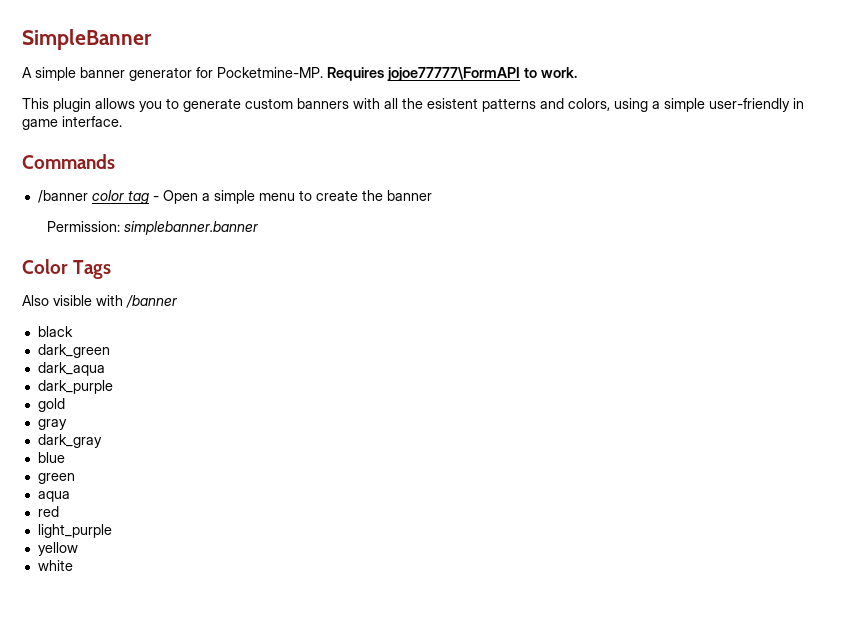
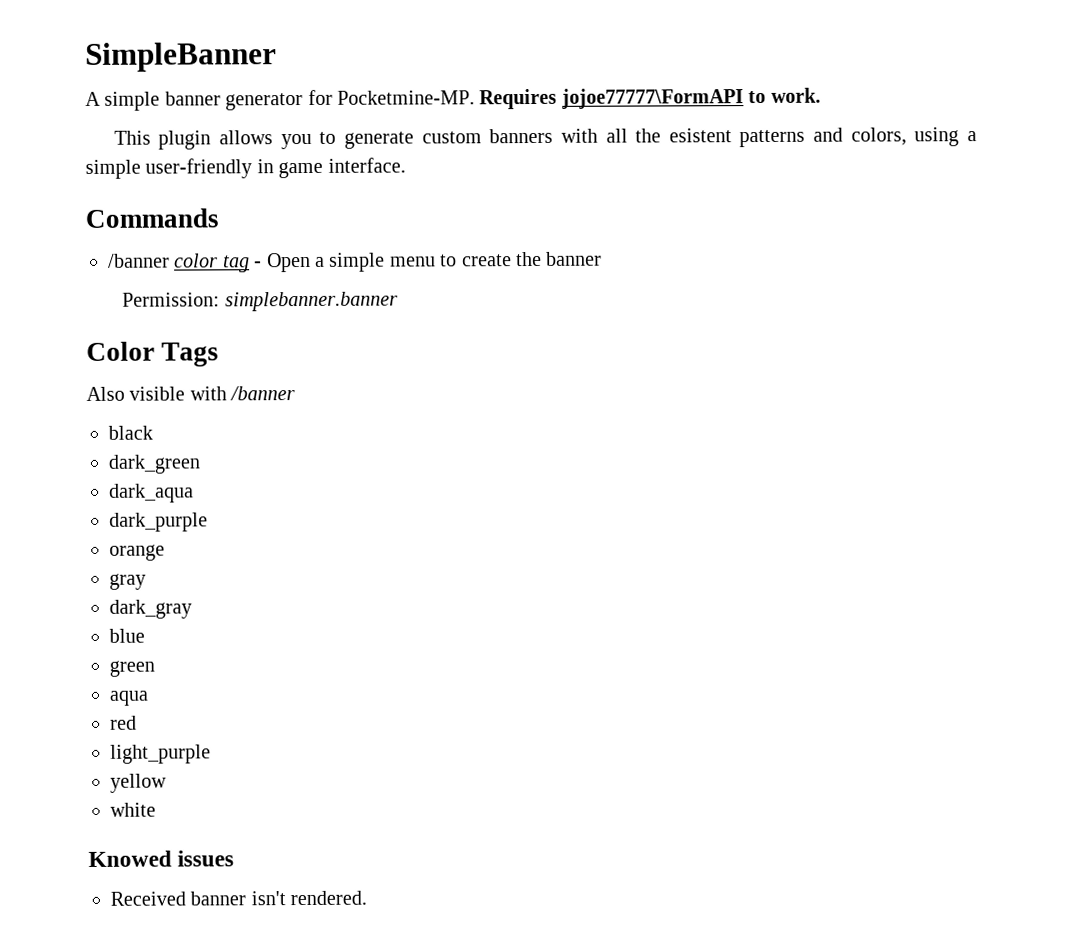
- gold
+ orange
+ Knowed issues
+ Received banner isn't rendered.

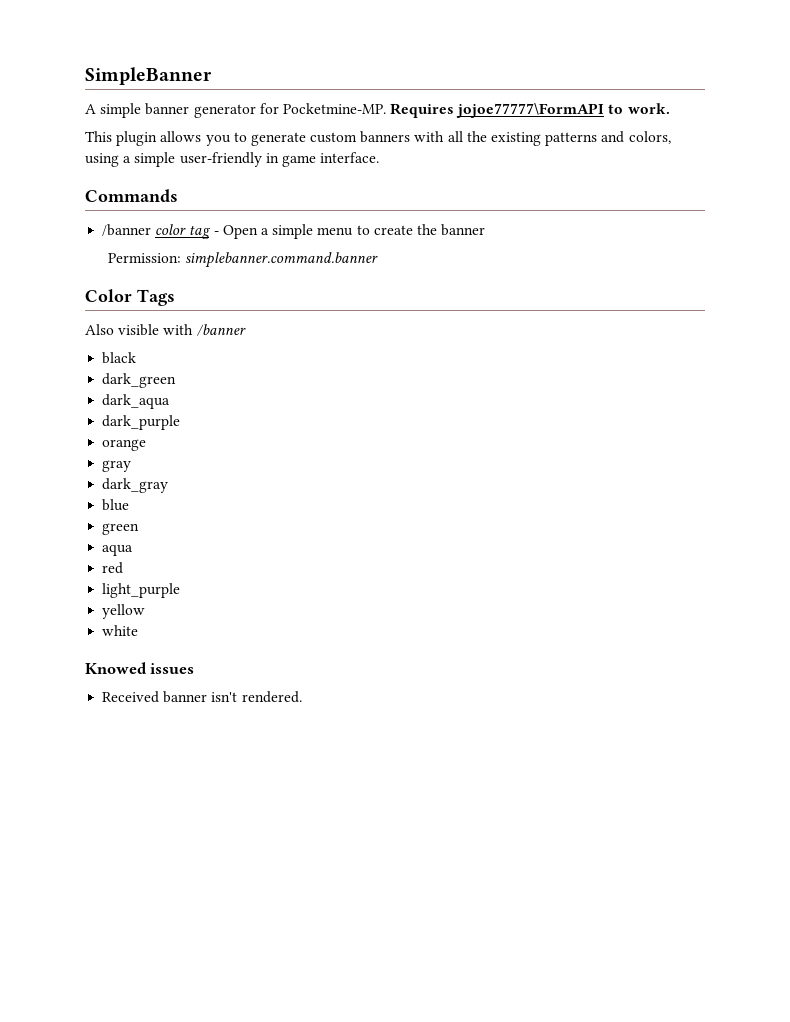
- This plugin allows you to generate custom banners with all the esistent patterns and colors, using a simple user-friendly in game interface.
+ This plugin allows you to generate custom banners with all the existing patterns and colors, using a simple user-friendly in game interface.
- Permission: simplebanner.banner
+ Permission: simplebanner.command.banner

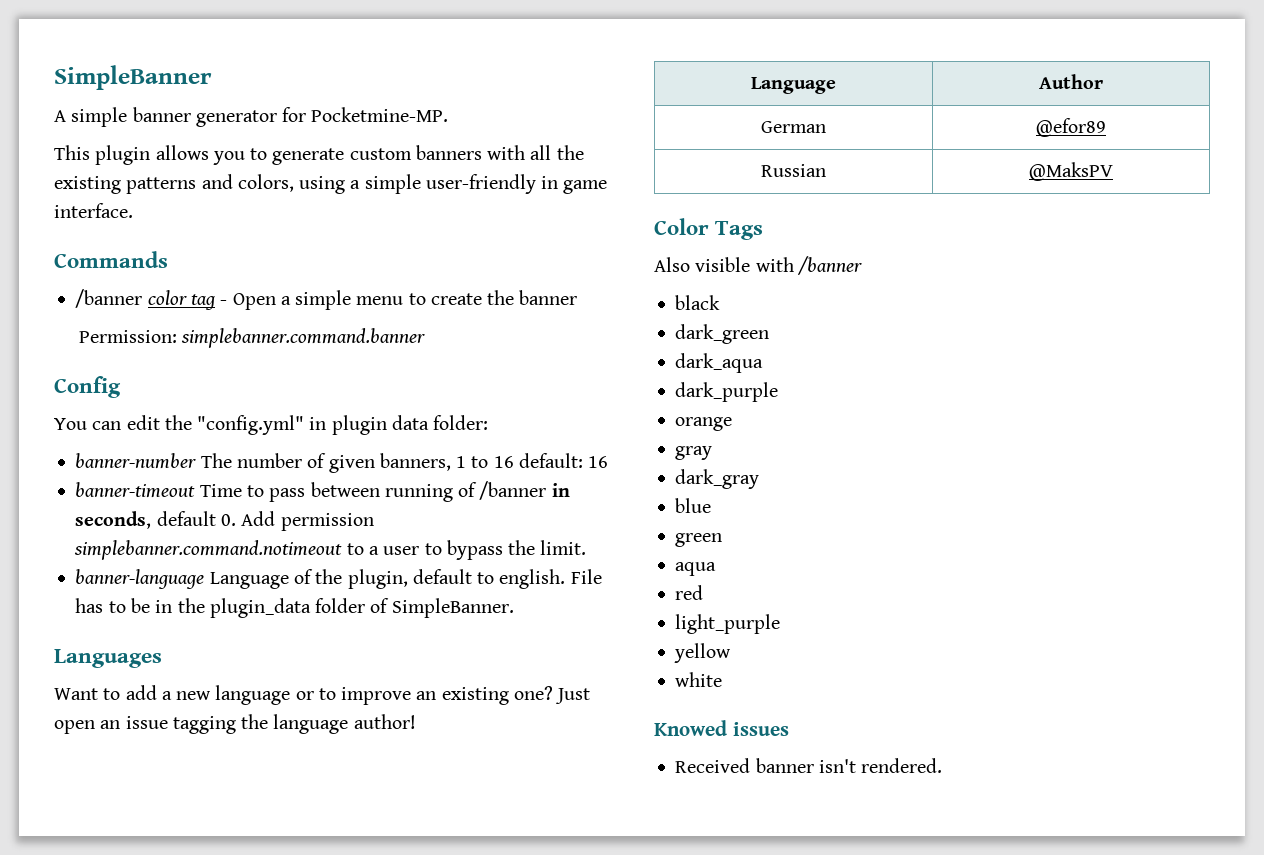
- Requires jojoe77777\FormAPI to work.
+ Config
+ You can edit the "config.yml" in plugin data folder:
+ banner-number The number of given banners, 1 to 16 default: 16
+ banner-timeout Time to pass between running of /banner in seconds, default 0. Add permission simplebanner.command.notimeout to a user to bypass the limit.
+ banner-language Language of the plugin, default to english. File has to be in the plugin_data folder of SimpleBanner.
+ Languages
+ Want to add a new language or to improve an existing one? Just open an issue tagging the language author!
+ Language | Author
+ German | @efor89
+ Russian | @MaksPV

